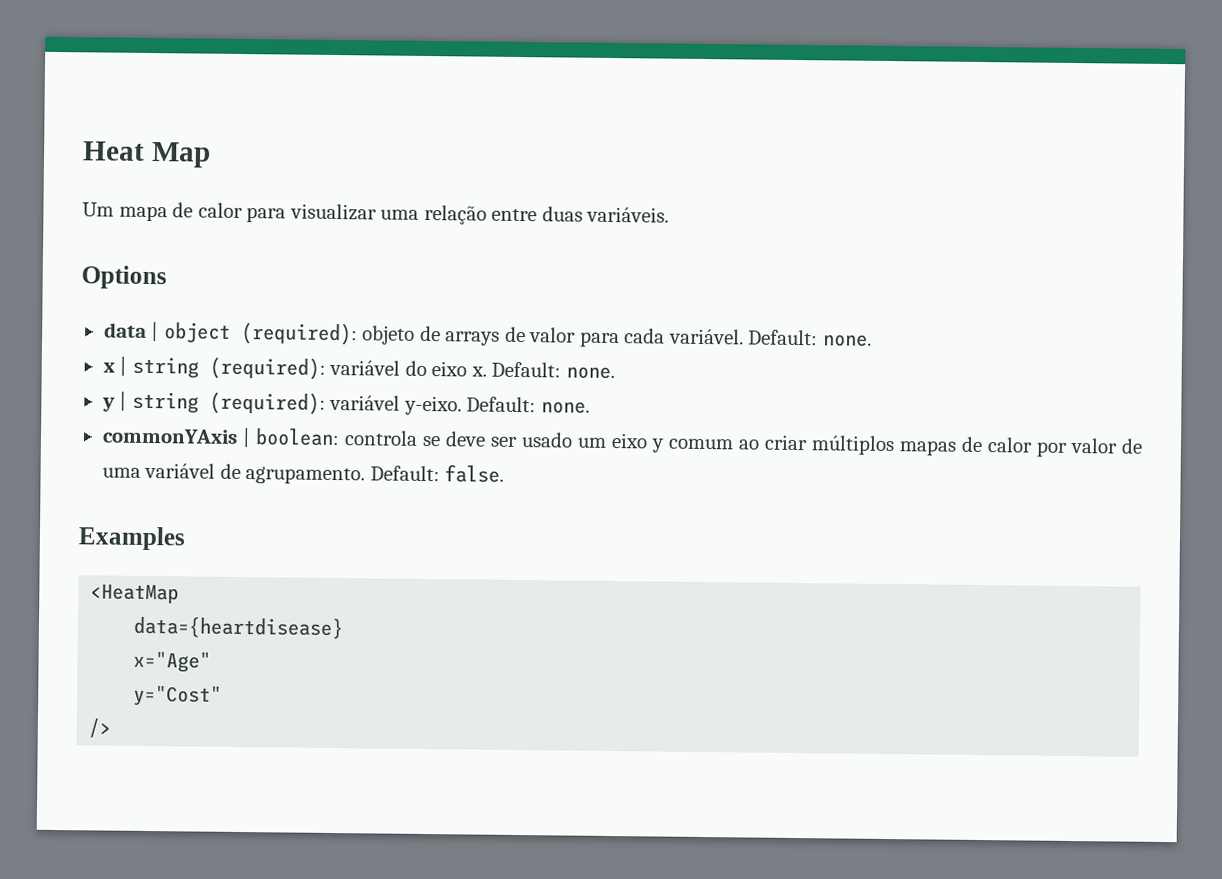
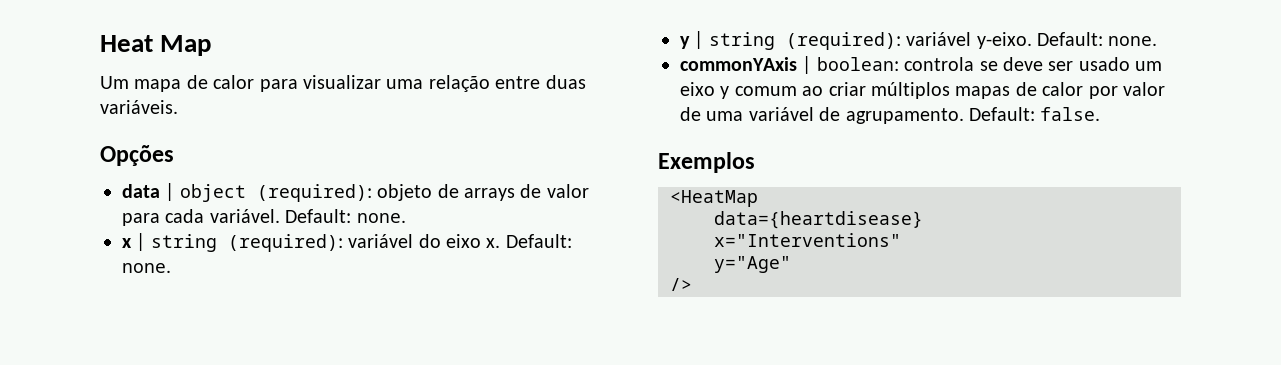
- Options
+ Opções
- Examples
+ Exemplos
- x="Age"
- y="Cost"
+ x="Interventions"
+ y="Age"

